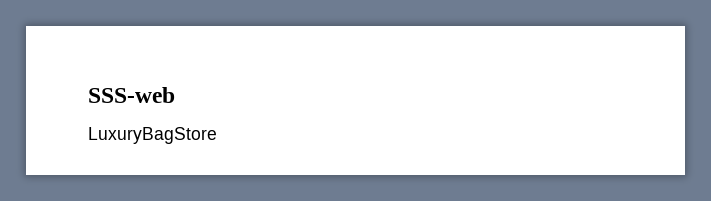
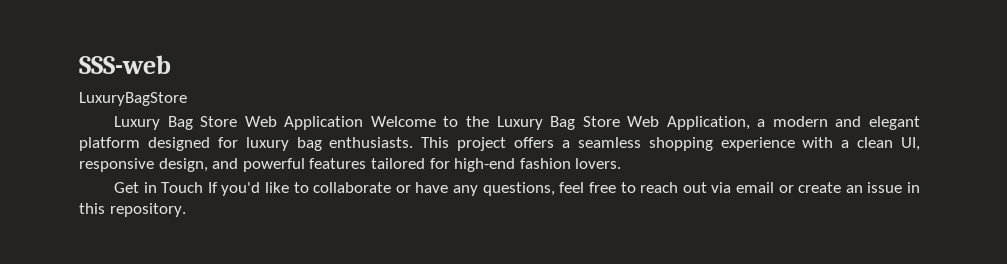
+ Luxury Bag Store Web Application Welcome to the Luxury Bag Store Web Application, a modern and elegant platform designed for luxury bag enthusiasts. This project offers a seamless shopping experience with a clean UI, responsive design, and powerful features tailored for high-end fashion lovers.
+ Get in Touch If you'd like to collaborate or have any questions, feel free to reach out via email or create an issue in this repository.

